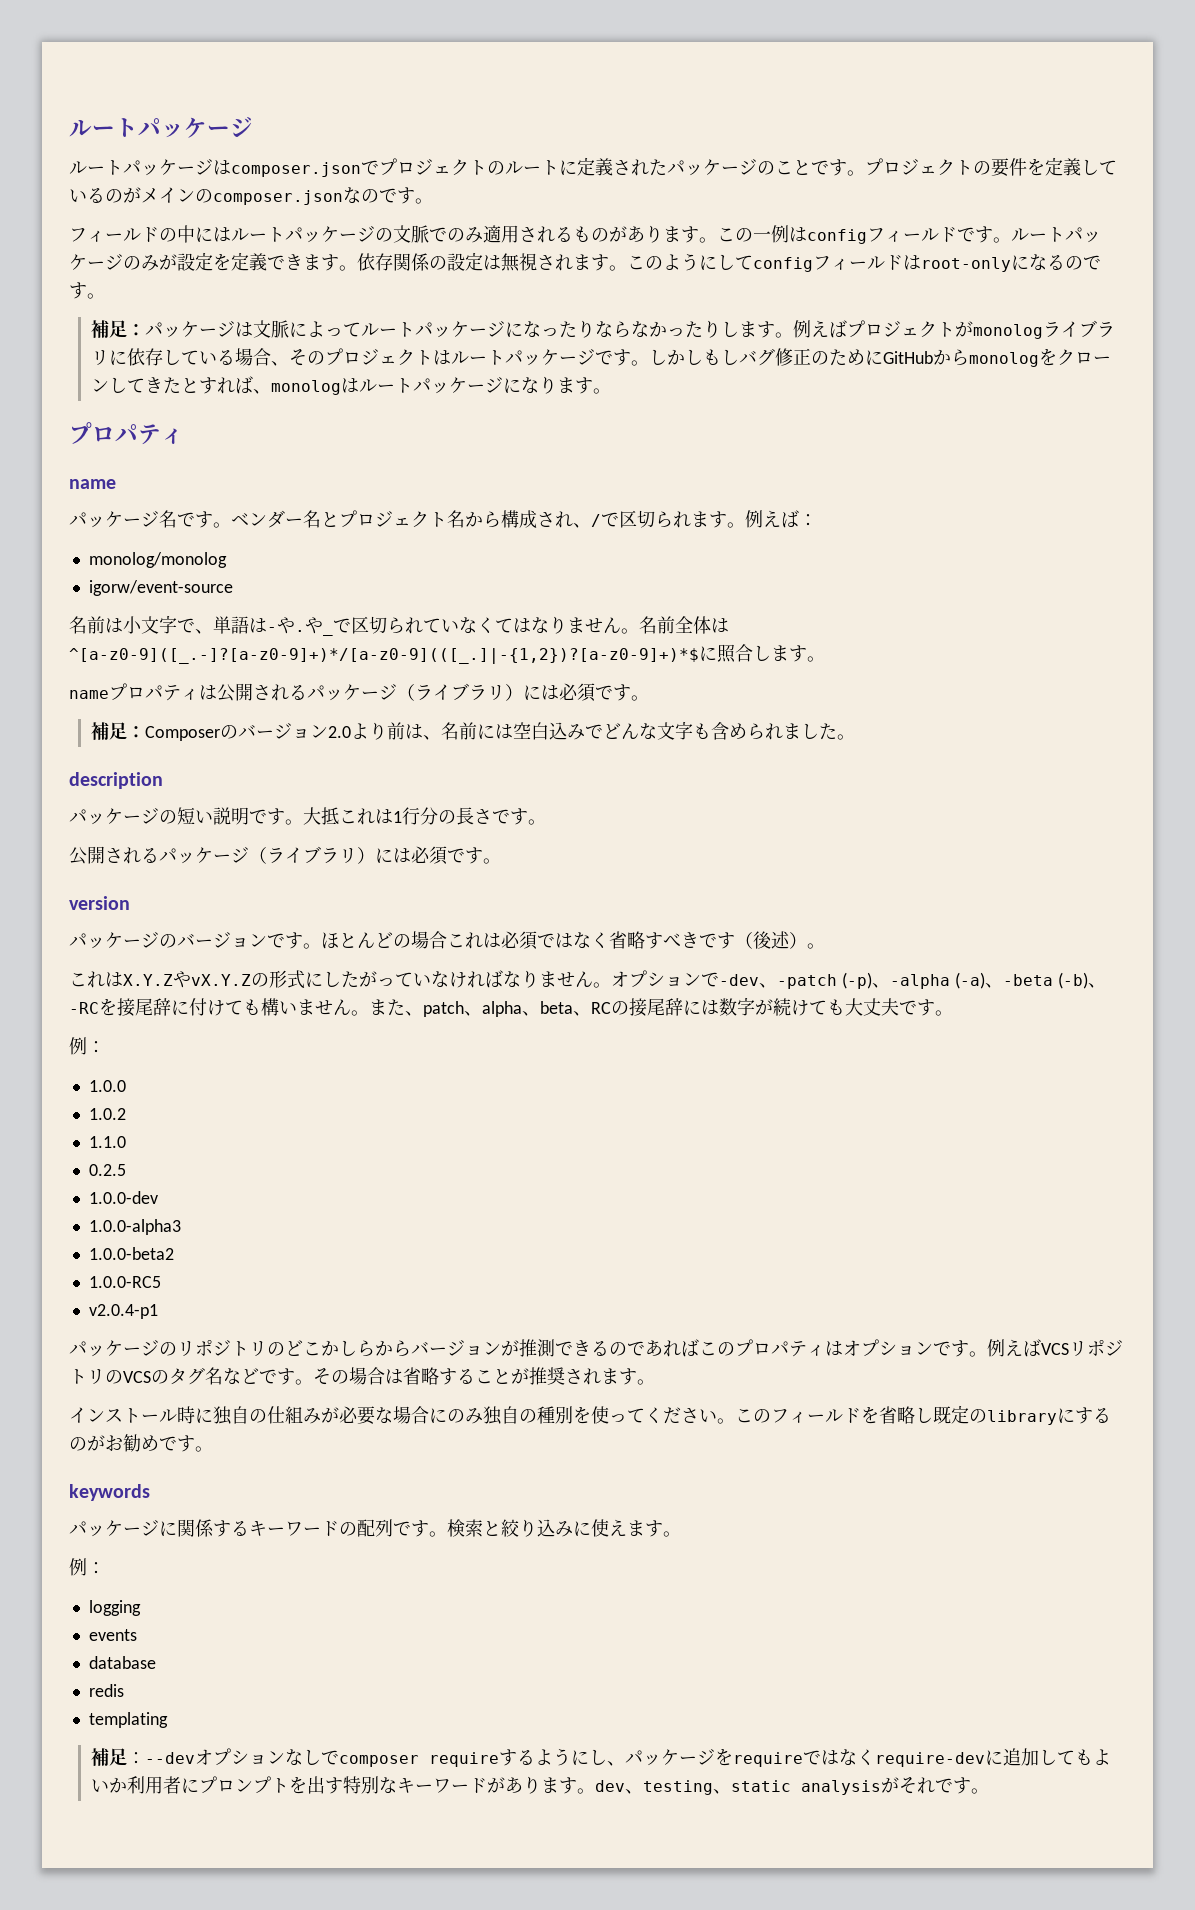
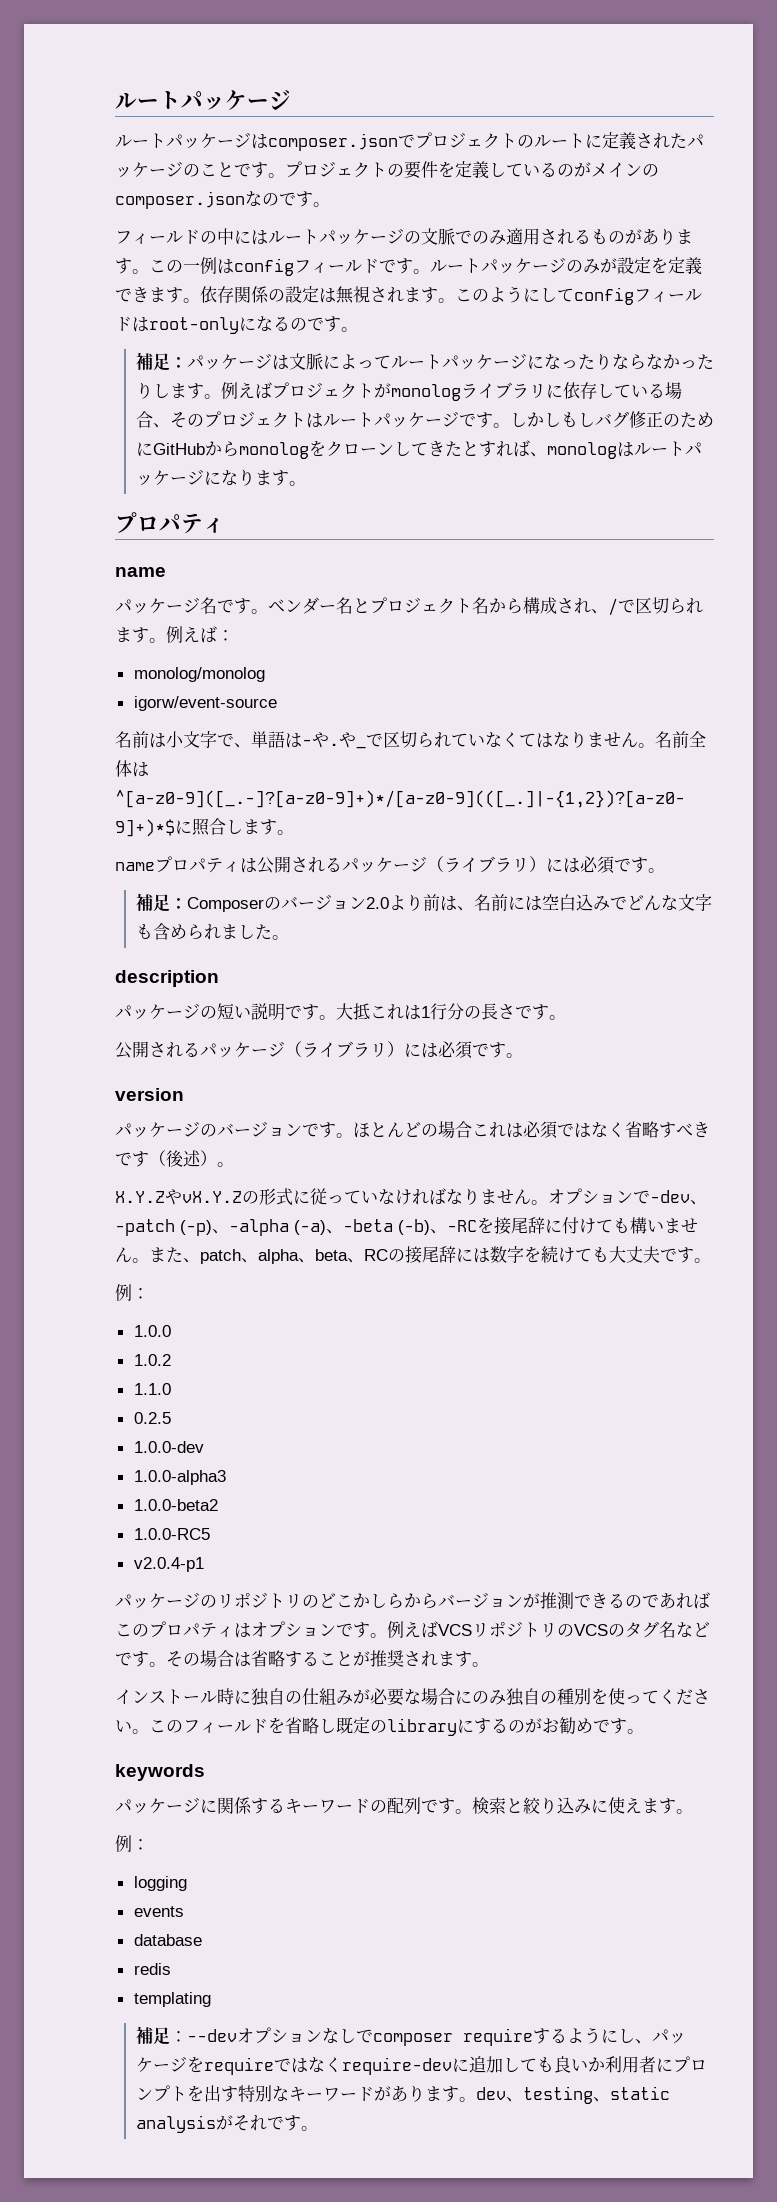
- これはX.Y.ZやvX.Y.Zの形式にしたがっていなければなりません。
+ X.Y.ZやvX.Y.Zの形式に従っていなければなりません。
- また、patch、alpha、beta、RCの接尾辞には数字が続けても大丈夫です。
+ また、patch、alpha、beta、RCの接尾辞には数字を続けても大丈夫です。
- 補足：--devオプションなしでcomposer requireするようにし、パッケージをrequireではなくrequire-devに追加してもよいか利用者にプロンプトを出す特別なキーワードがあります。dev、testing、static analysisがそれです。
+ 補足：--devオプションなしでcomposer requireするようにし、パッケージをrequireではなくrequire-devに追加しても良いか利用者にプロンプトを出す特別なキーワードがあります。dev、testing、static analysisがそれです。

